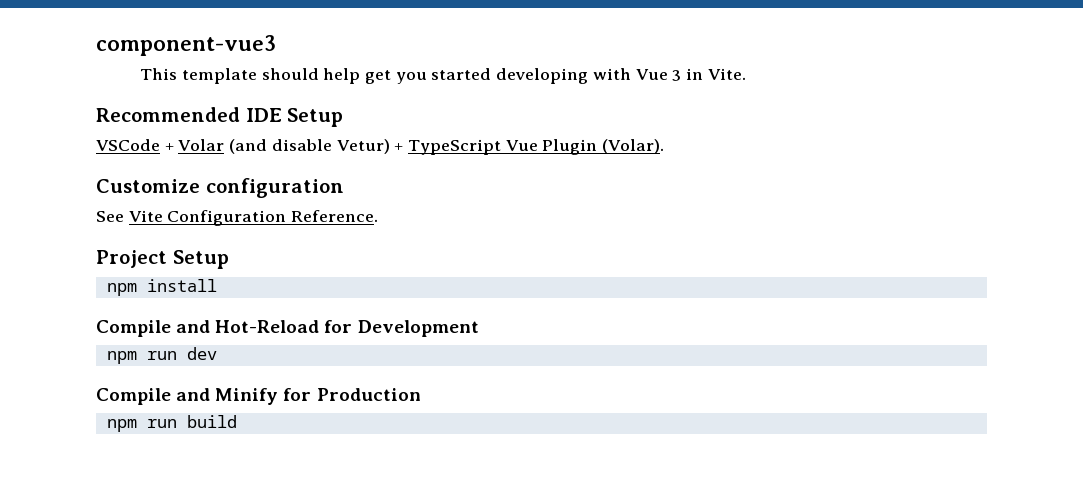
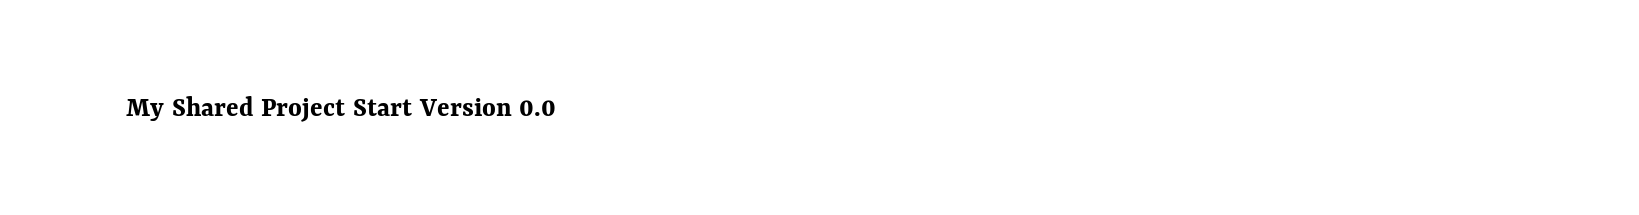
- component-vue3
- This template should help get you started developing with Vue 3 in Vite.
- Recommended IDE Setup
- VSCode + Volar (and disable Vetur) + TypeScript Vue Plugin (Volar).
- Customize configuration
- See Vite Configuration Reference.
- Project Setup
- npm install
- Compile and Hot-Reload for Development
- npm run dev
- Compile and Minify for Production
- npm run build
+ My Shared Project Start Version 0.0

